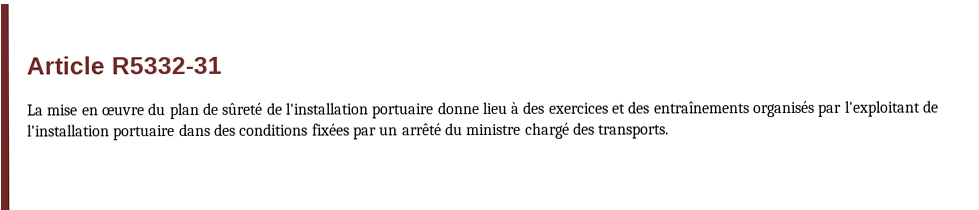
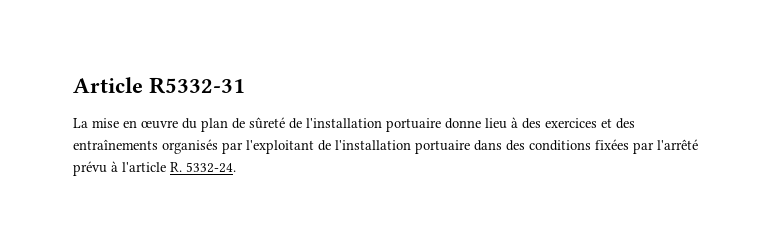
- La mise en œuvre du plan de sûreté de l'installation portuaire donne lieu à des exercices et des entraînements organisés par l'exploitant de l'installation portuaire dans des conditions fixées par un arrêté du ministre chargé des transports.
+ La mise en œuvre du plan de sûreté de l'installation portuaire donne lieu à des exercices et des entraînements organisés par l'exploitant de l'installation portuaire dans des conditions fixées par l'arrêté prévu à l'article R. 5332-24.

